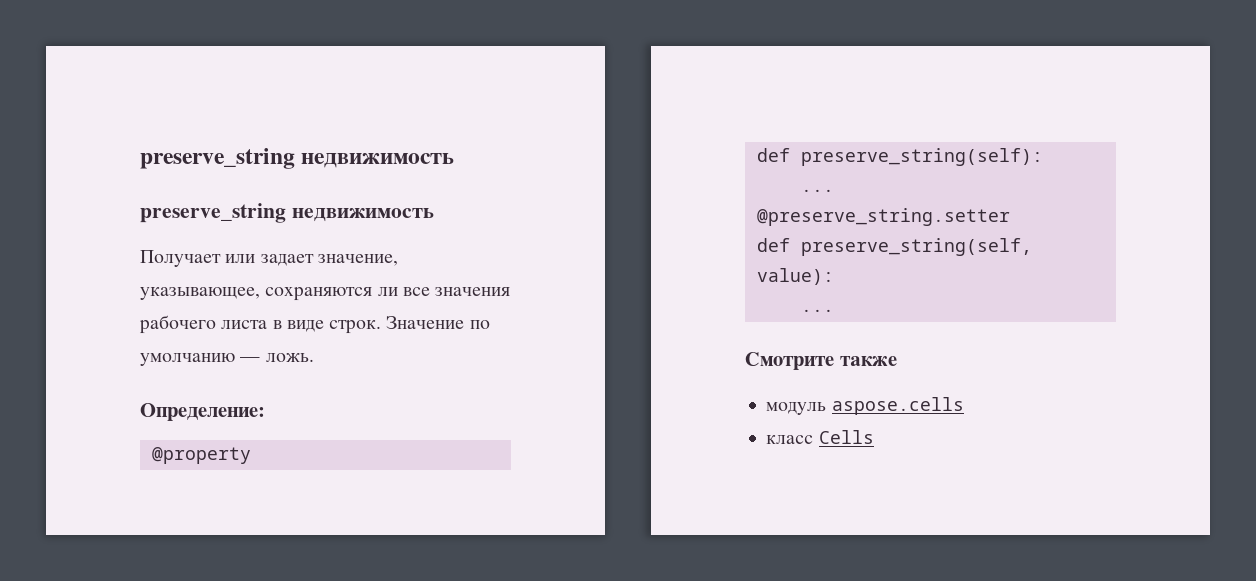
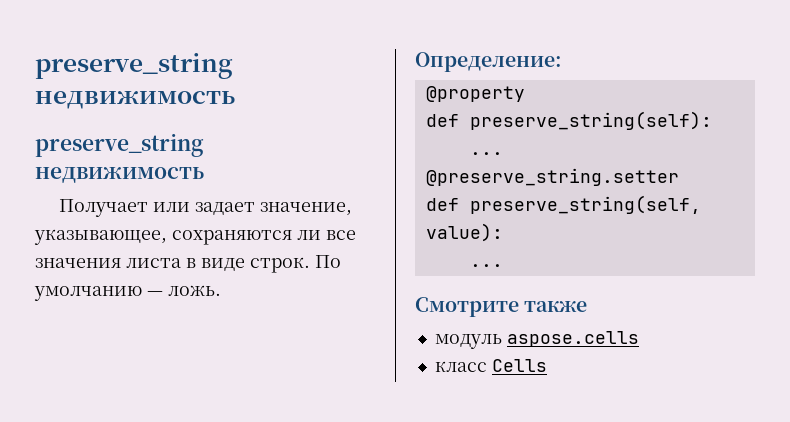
- Получает или задает значение, указывающее, сохраняются ли все значения рабочего листа в виде строк.
+ Получает или задает значение, указывающее, сохраняются ли все значения листа в виде строк.
- Значение по умолчанию — ложь.
+ По умолчанию — ложь.

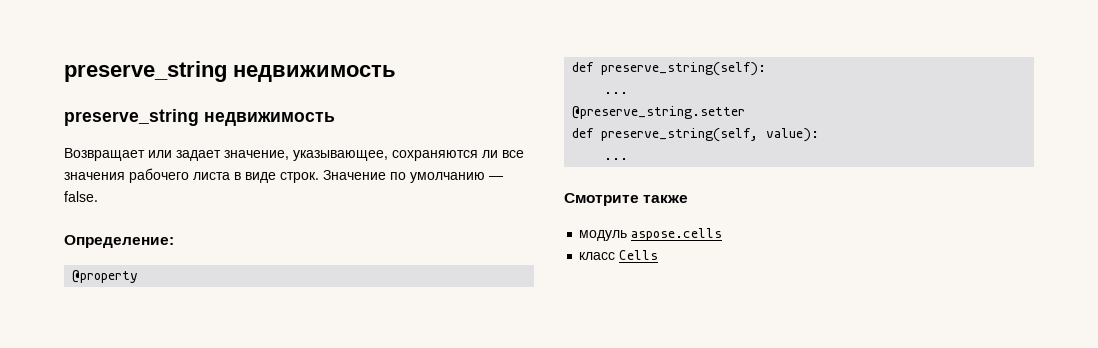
- Получает или задает значение, указывающее, сохраняются ли все значения листа в виде строк.
+ Возвращает или задает значение, указывающее, сохраняются ли все значения рабочего листа в виде строк.
- По умолчанию — ложь.
+ Значение по умолчанию — false.

